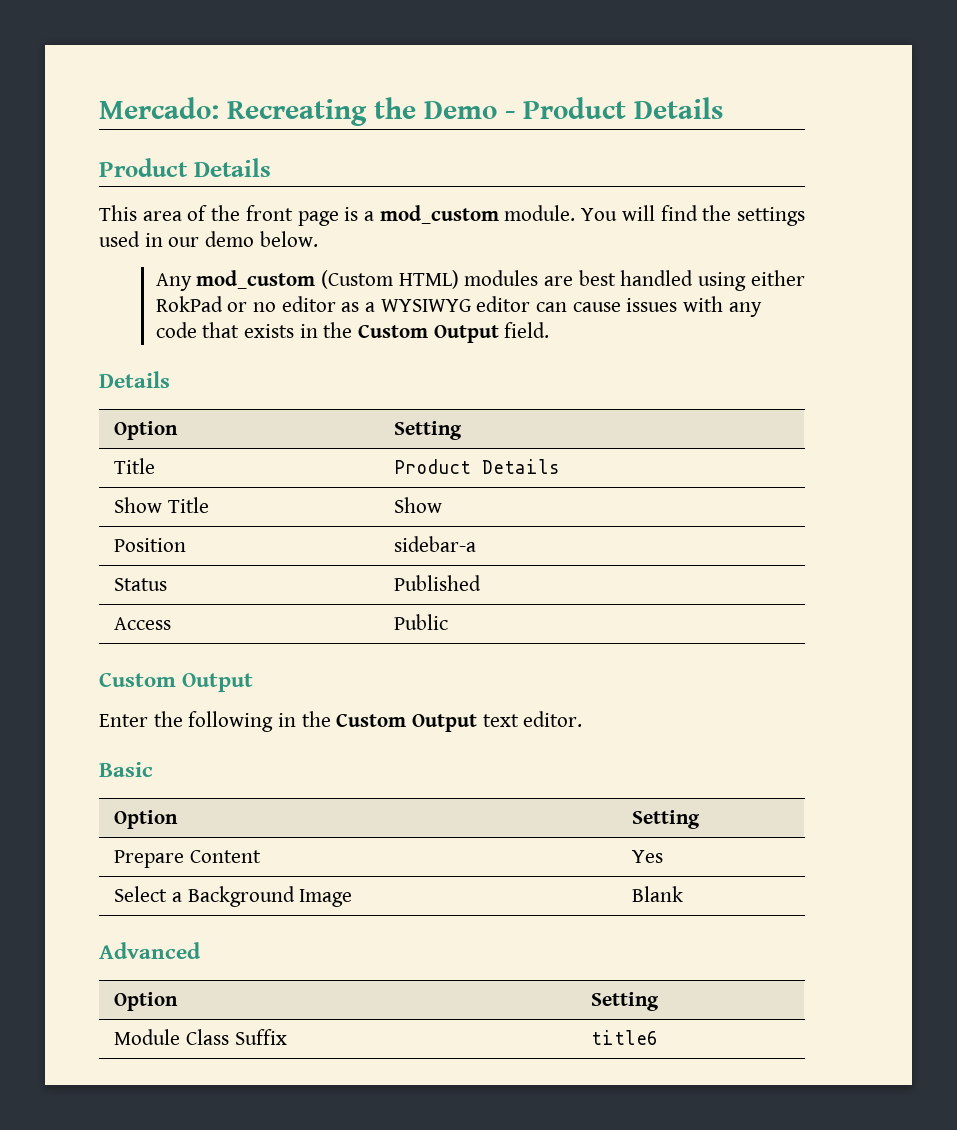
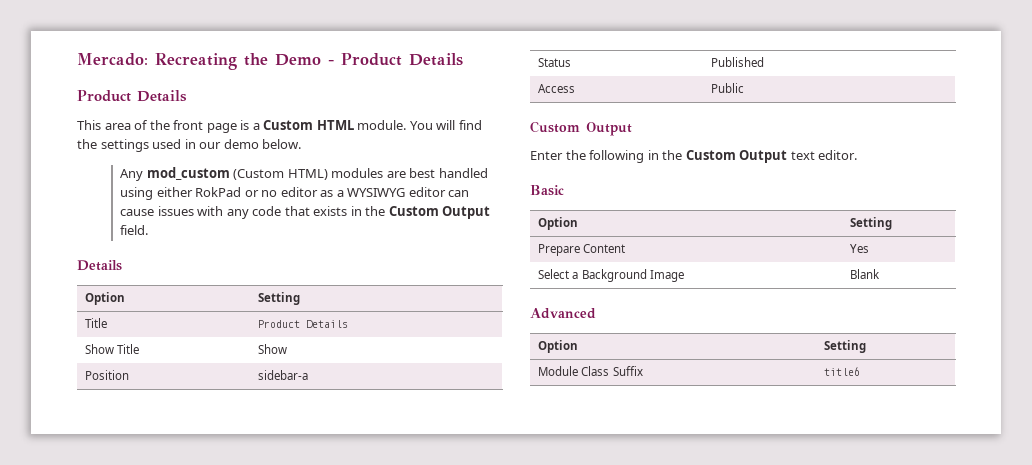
- This area of the front page is a mod_custom module.
+ This area of the front page is a Custom HTML module.

